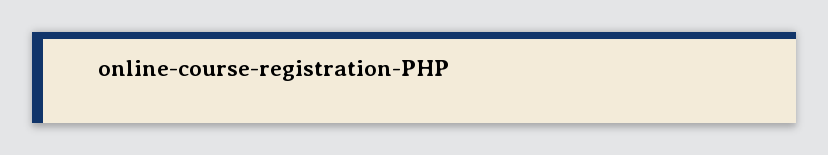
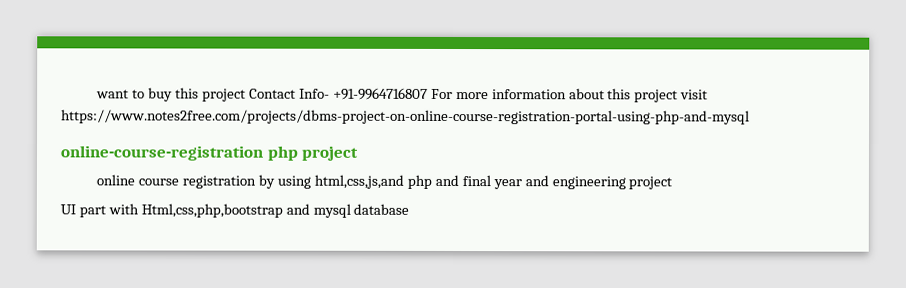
- online-course-registration-PHP
+ want to buy this project Contact Info- +91-9964716807 For more information about this project visit https://www.notes2free.com/projects/dbms-project-on-online-course-registration-portal-using-php-and-mysql
+ online-course-registration php project
+ online course registration by using html,css,js,and php and final year and engineering project
+ UI part with Html,css,php,bootstrap and mysql database

